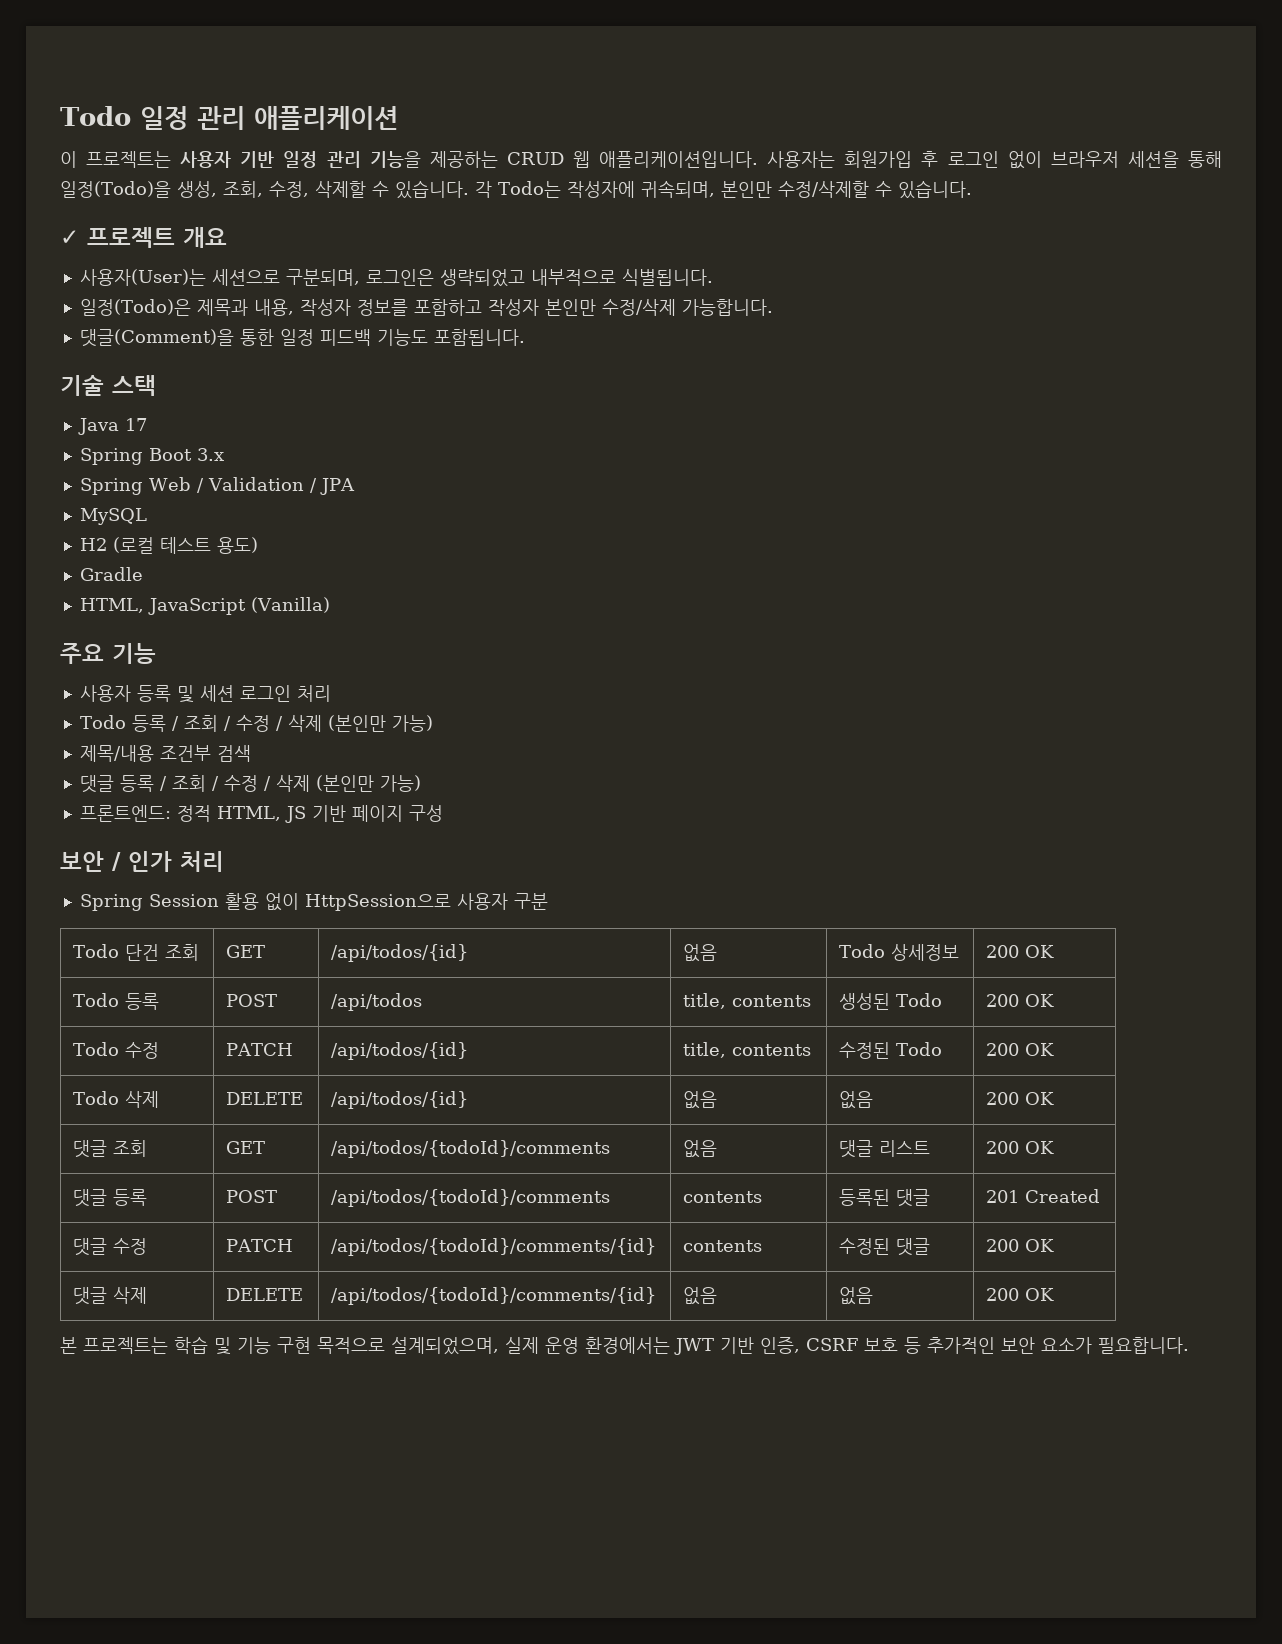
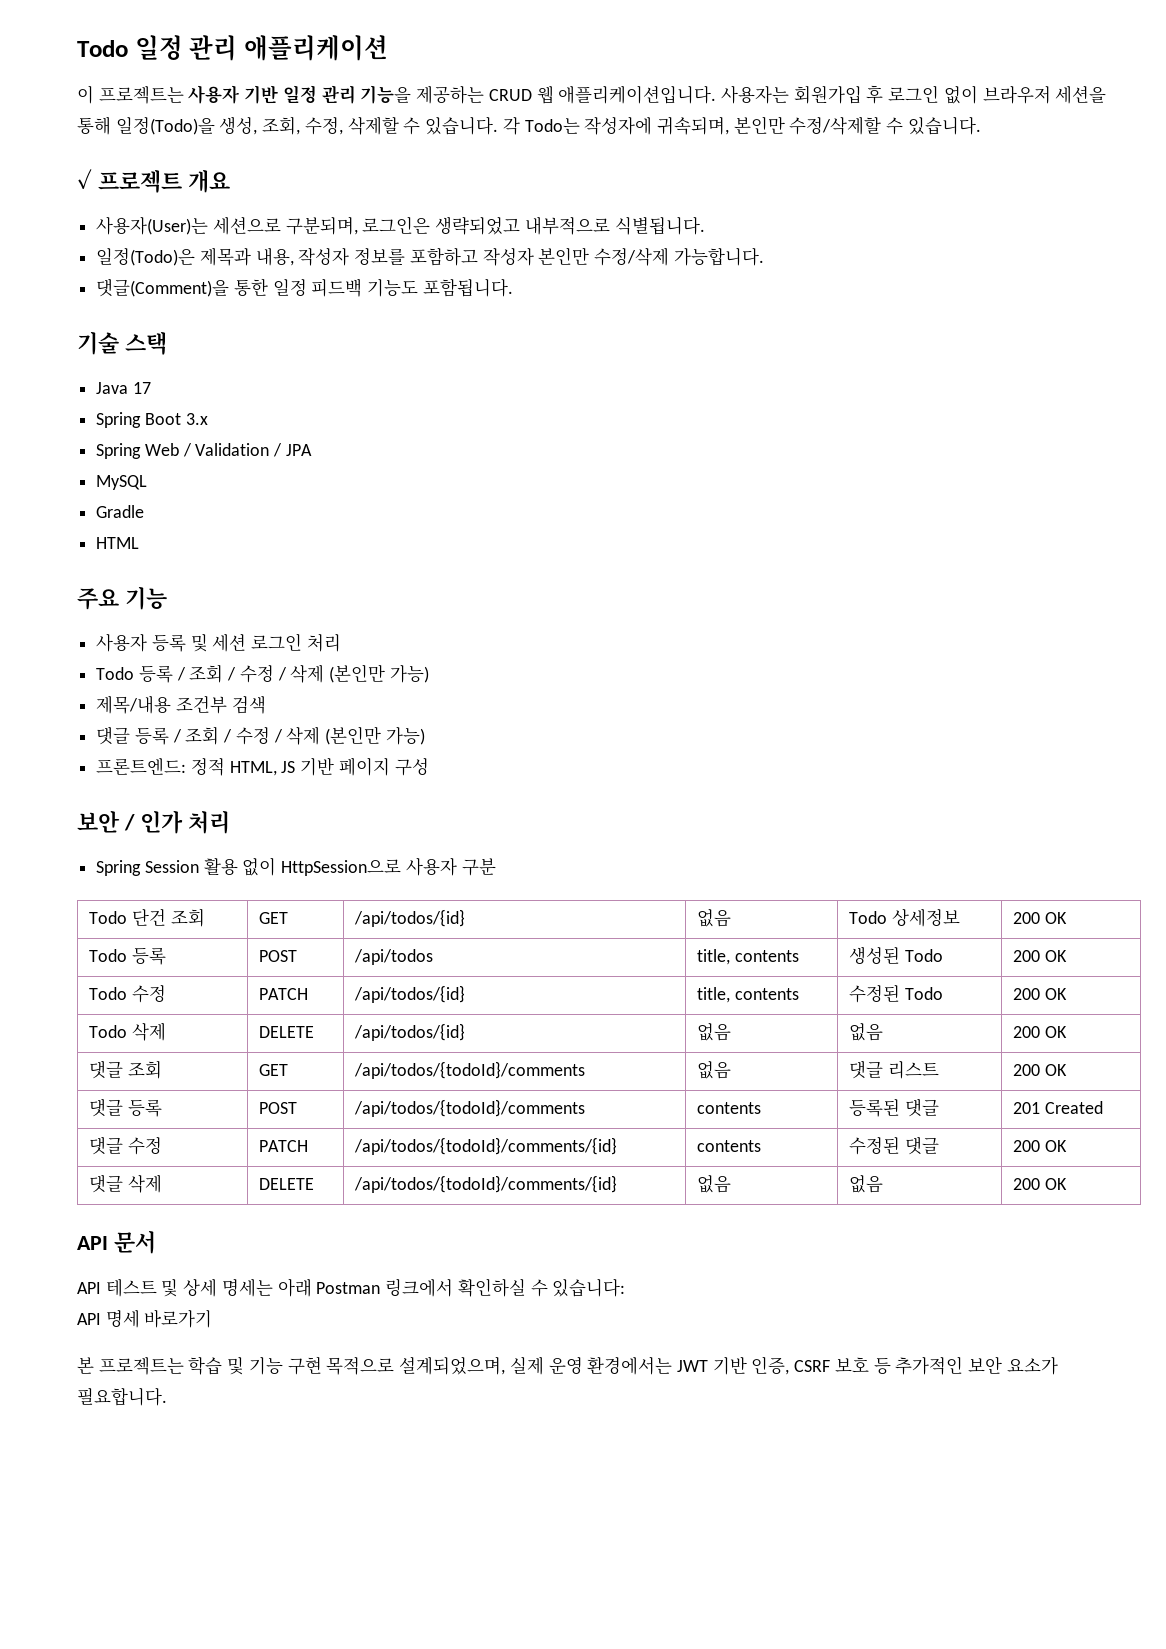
- H2 (로컬 테스트 용도)
  Gradle
- HTML, JavaScript (Vanilla)
+ HTML
+ API 문서
+ API 테스트 및 상세 명세는 아래 Postman 링크에서 확인하실 수 있습니다:
+ API 명세 바로가기

